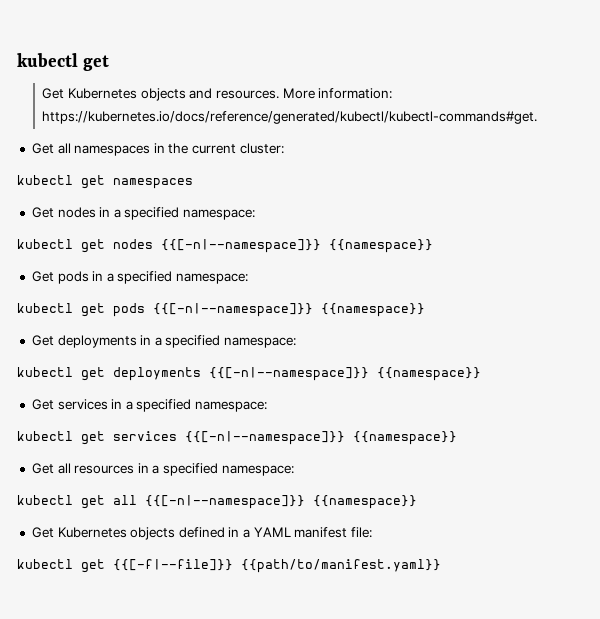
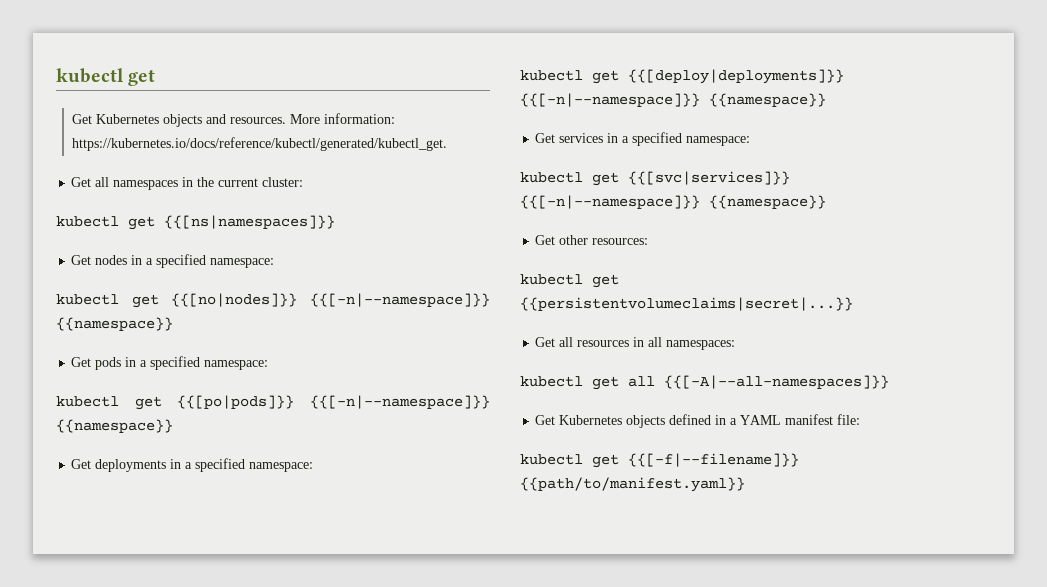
- More information: https://kubernetes.io/docs/reference/generated/kubectl/kubectl-commands#get.
+ More information: https://kubernetes.io/docs/reference/kubectl/generated/kubectl_get.
- kubectl get namespaces
+ kubectl get {{[ns|namespaces]}}
- kubectl get nodes {{[-n|--namespace]}} {{namespace}}
+ kubectl get {{[no|nodes]}} {{[-n|--namespace]}} {{namespace}}
- kubectl get pods {{[-n|--namespace]}} {{namespace}}
+ kubectl get {{[po|pods]}} {{[-n|--namespace]}} {{namespace}}
- kubectl get deployments {{[-n|--namespace]}} {{namespace}}
+ kubectl get {{[deploy|deployments]}} {{[-n|--namespace]}} {{namespace}}
- kubectl get services {{[-n|--namespace]}} {{namespace}}
+ kubectl get {{[svc|services]}} {{[-n|--namespace]}} {{namespace}}
+ Get other resources:
+ kubectl get {{persistentvolumeclaims|secret|...}}
- Get all resources in a specified namespace:
+ Get all resources in all namespaces:
- kubectl get all {{[-n|--namespace]}} {{namespace}}
+ kubectl get all {{[-A|--all-namespaces]}}
- kubectl get {{[-f|--file]}} {{path/to/manifest.yaml}}
+ kubectl get {{[-f|--filename]}} {{path/to/manifest.yaml}}

